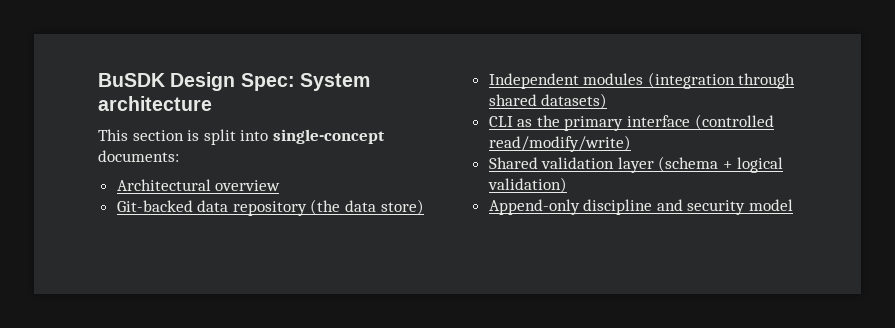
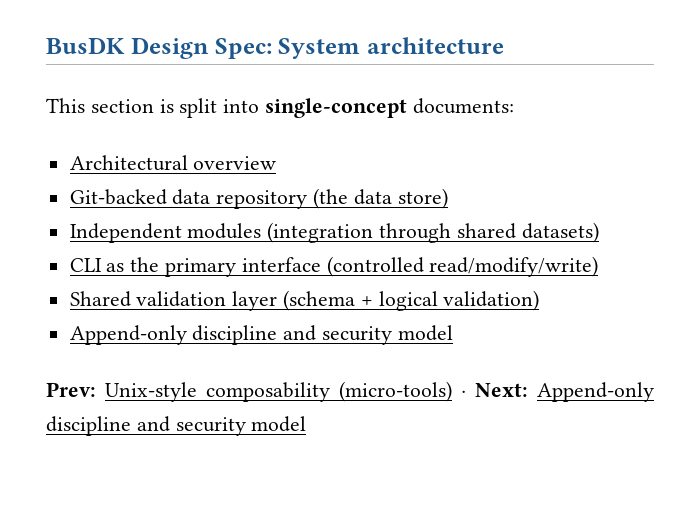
- BuSDK Design Spec: System architecture
+ BusDK Design Spec: System architecture
+ Prev: Unix-style composability (micro-tools) · Next: Append-only discipline and security model

